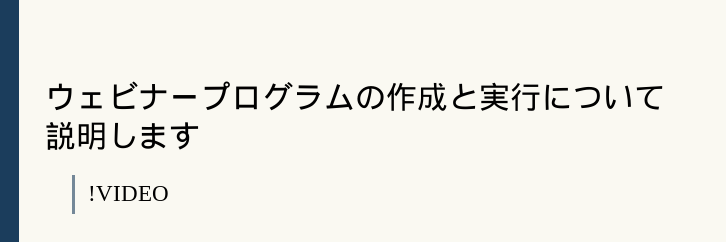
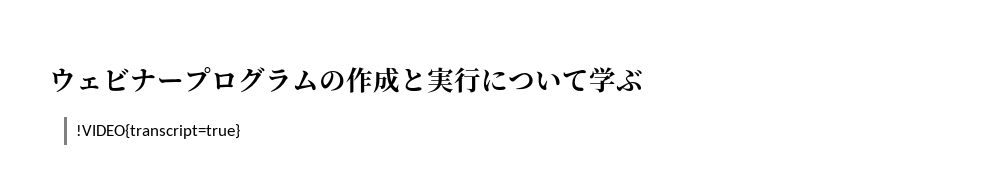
- ウェビナープログラムの作成と実行について説明します
- !VIDEO
+ ウェビナープログラムの作成と実行について学ぶ
+ !VIDEO{transcript=true}

